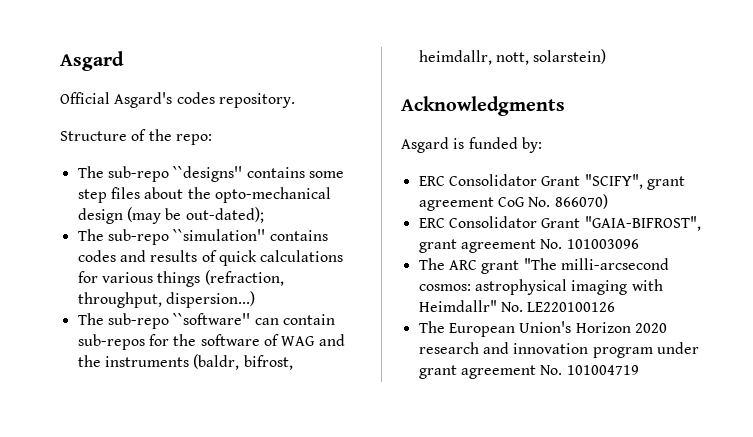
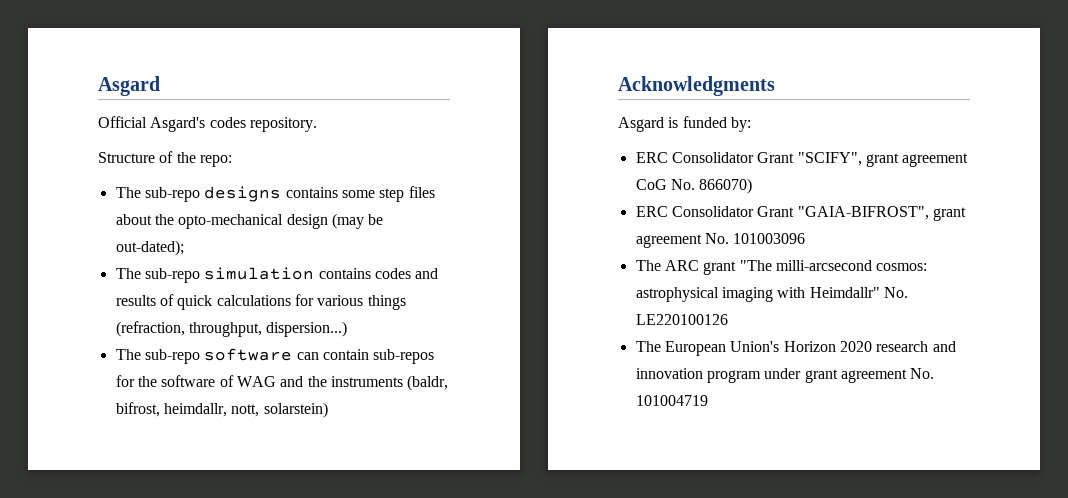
- The sub-repo ``designs'' contains some step files about the opto-mechanical design (may be out-dated);
+ The sub-repo designs contains some step files about the opto-mechanical design (may be out-dated);
- The sub-repo ``simulation'' contains codes and results of quick calculations for various things (refraction, throughput, dispersion...)
+ The sub-repo simulation contains codes and results of quick calculations for various things (refraction, throughput, dispersion...)
- The sub-repo ``software'' can contain sub-repos for the software of WAG and the instruments (baldr, bifrost, heimdallr, nott, solarstein)
+ The sub-repo software can contain sub-repos for the software of WAG and the instruments (baldr, bifrost, heimdallr, nott, solarstein)

